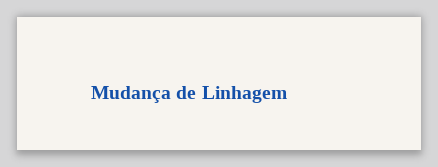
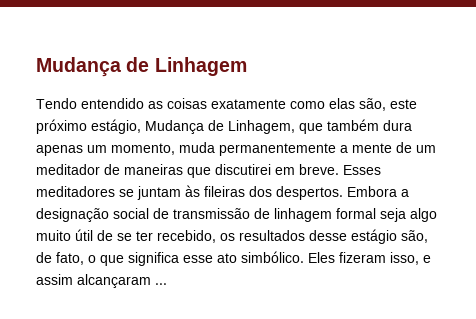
+ Tendo entendido as coisas exatamente como elas são, este próximo estágio, Mudança de Linhagem, que também dura apenas um momento, muda permanentemente a mente de um meditador de maneiras que discutirei em breve. Esses meditadores se juntam às fileiras dos despertos. Embora a designação social de transmissão de linhagem formal seja algo muito útil de se ter recebido, os resultados desse estágio são, de fato, o que significa esse ato simbólico. Eles fizeram isso, e assim alcançaram ...

